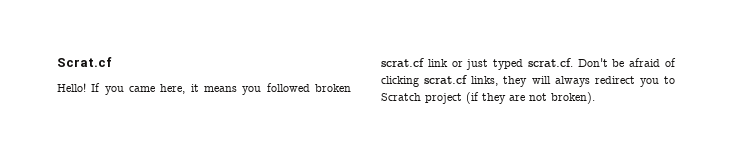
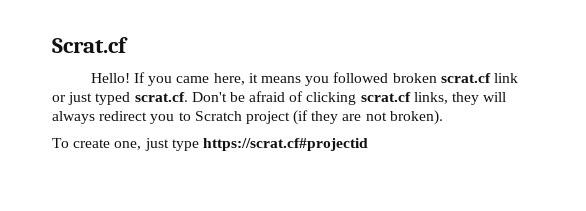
+ To create one, just type https://scrat.cf#projectid

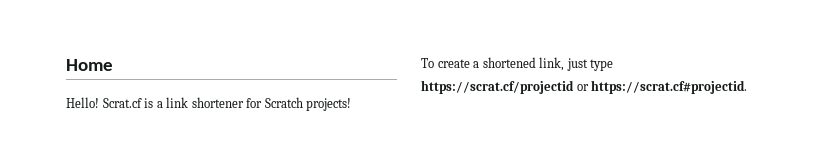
- Scrat.cf
+ Home
- If you came here, it means you followed broken scrat.cf link or just typed scrat.cf. Don't be afraid of clicking scrat.cf links, they will always redirect you to Scratch project (if they are not broken).
- To create one, just type https://scrat.cf#projectid
+ Scrat.cf is a link shortener for Scratch projects!
+ To create a shortened link, just type https://scrat.cf/projectid or https://scrat.cf#projectid.

